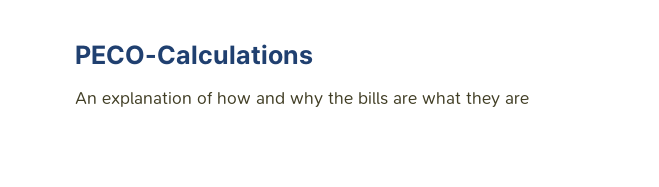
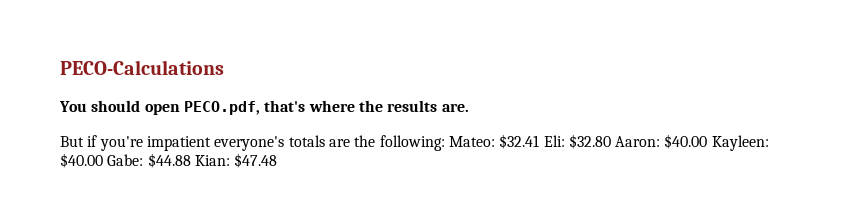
- An explanation of how and why the bills are what they are
+ You should open PECO.pdf, that's where the results are.
+ But if you're impatient everyone's totals are the following: Mateo: $32.41 Eli: $32.80 Aaron: $40.00 Kayleen: $40.00 Gabe: $44.88 Kian: $47.48

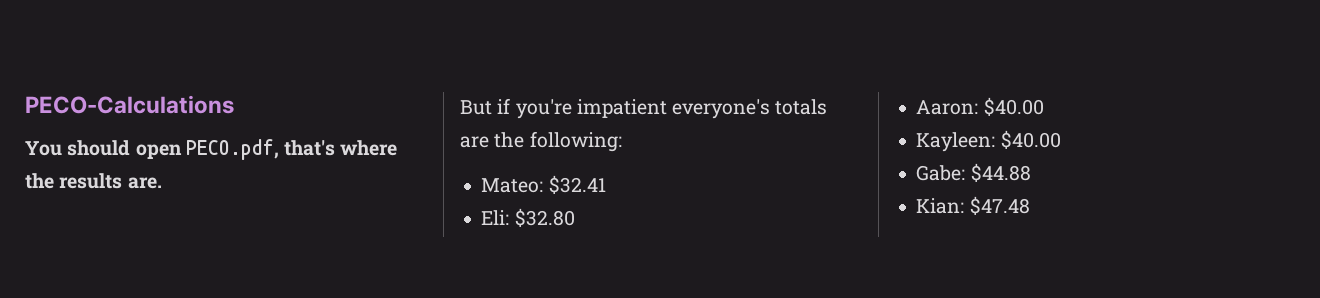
- But if you're impatient everyone's totals are the following: Mateo: $32.41 Eli: $32.80 Aaron: $40.00 Kayleen: $40.00 Gabe: $44.88 Kian: $47.48
+ But if you're impatient everyone's totals are the following:
+ Mateo: $32.41
+ Eli: $32.80
+ Aaron: $40.00
+ Kayleen: $40.00
+ Gabe: $44.88
+ Kian: $47.48

